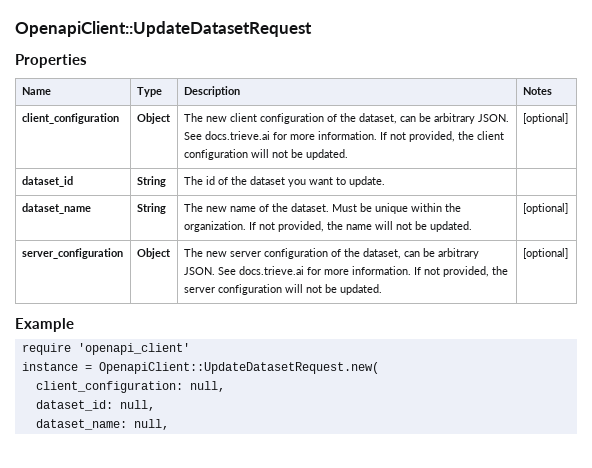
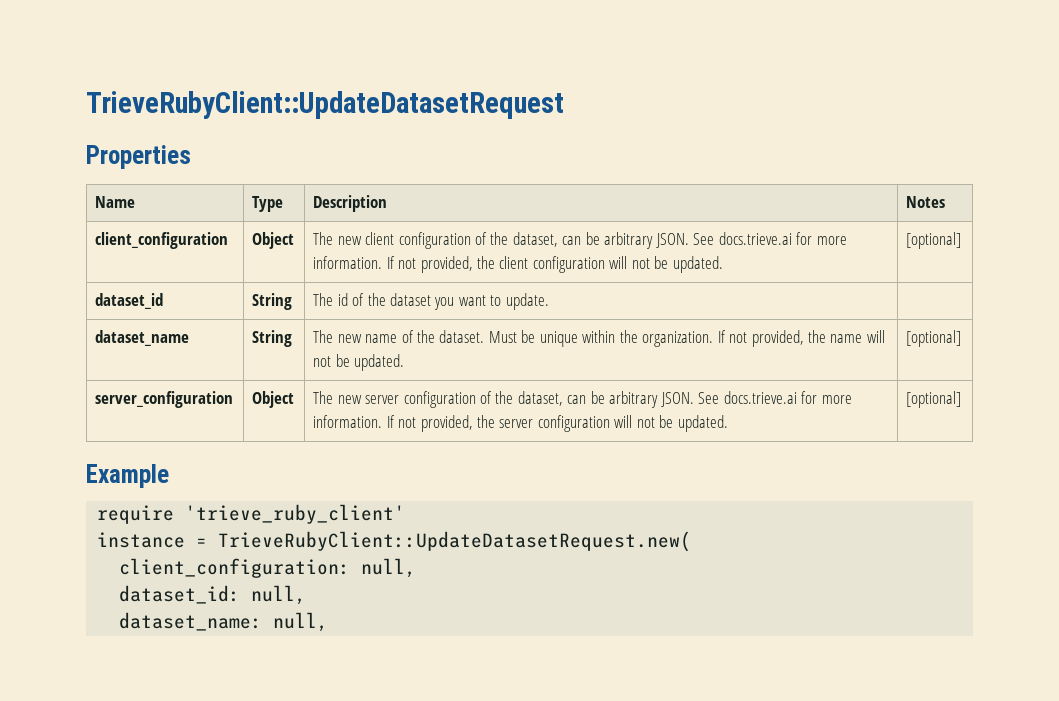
- OpenapiClient::UpdateDatasetRequest
+ TrieveRubyClient::UpdateDatasetRequest
- require 'openapi_client'
+ require 'trieve_ruby_client'
- instance = OpenapiClient::UpdateDatasetRequest.new(
+ instance = TrieveRubyClient::UpdateDatasetRequest.new(

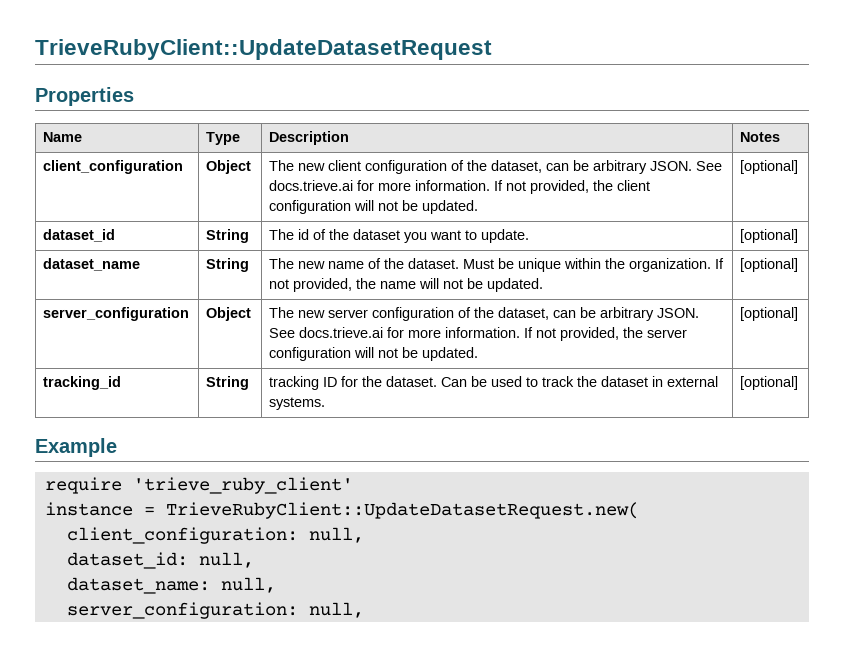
- dataset_id | String | The id of the dataset you want to update. |
+ dataset_id | String | The id of the dataset you want to update. | [optional]
+ tracking_id | String | tracking ID for the dataset. Can be used to track the dataset in external systems. | [optional]
+ server_configuration: null,

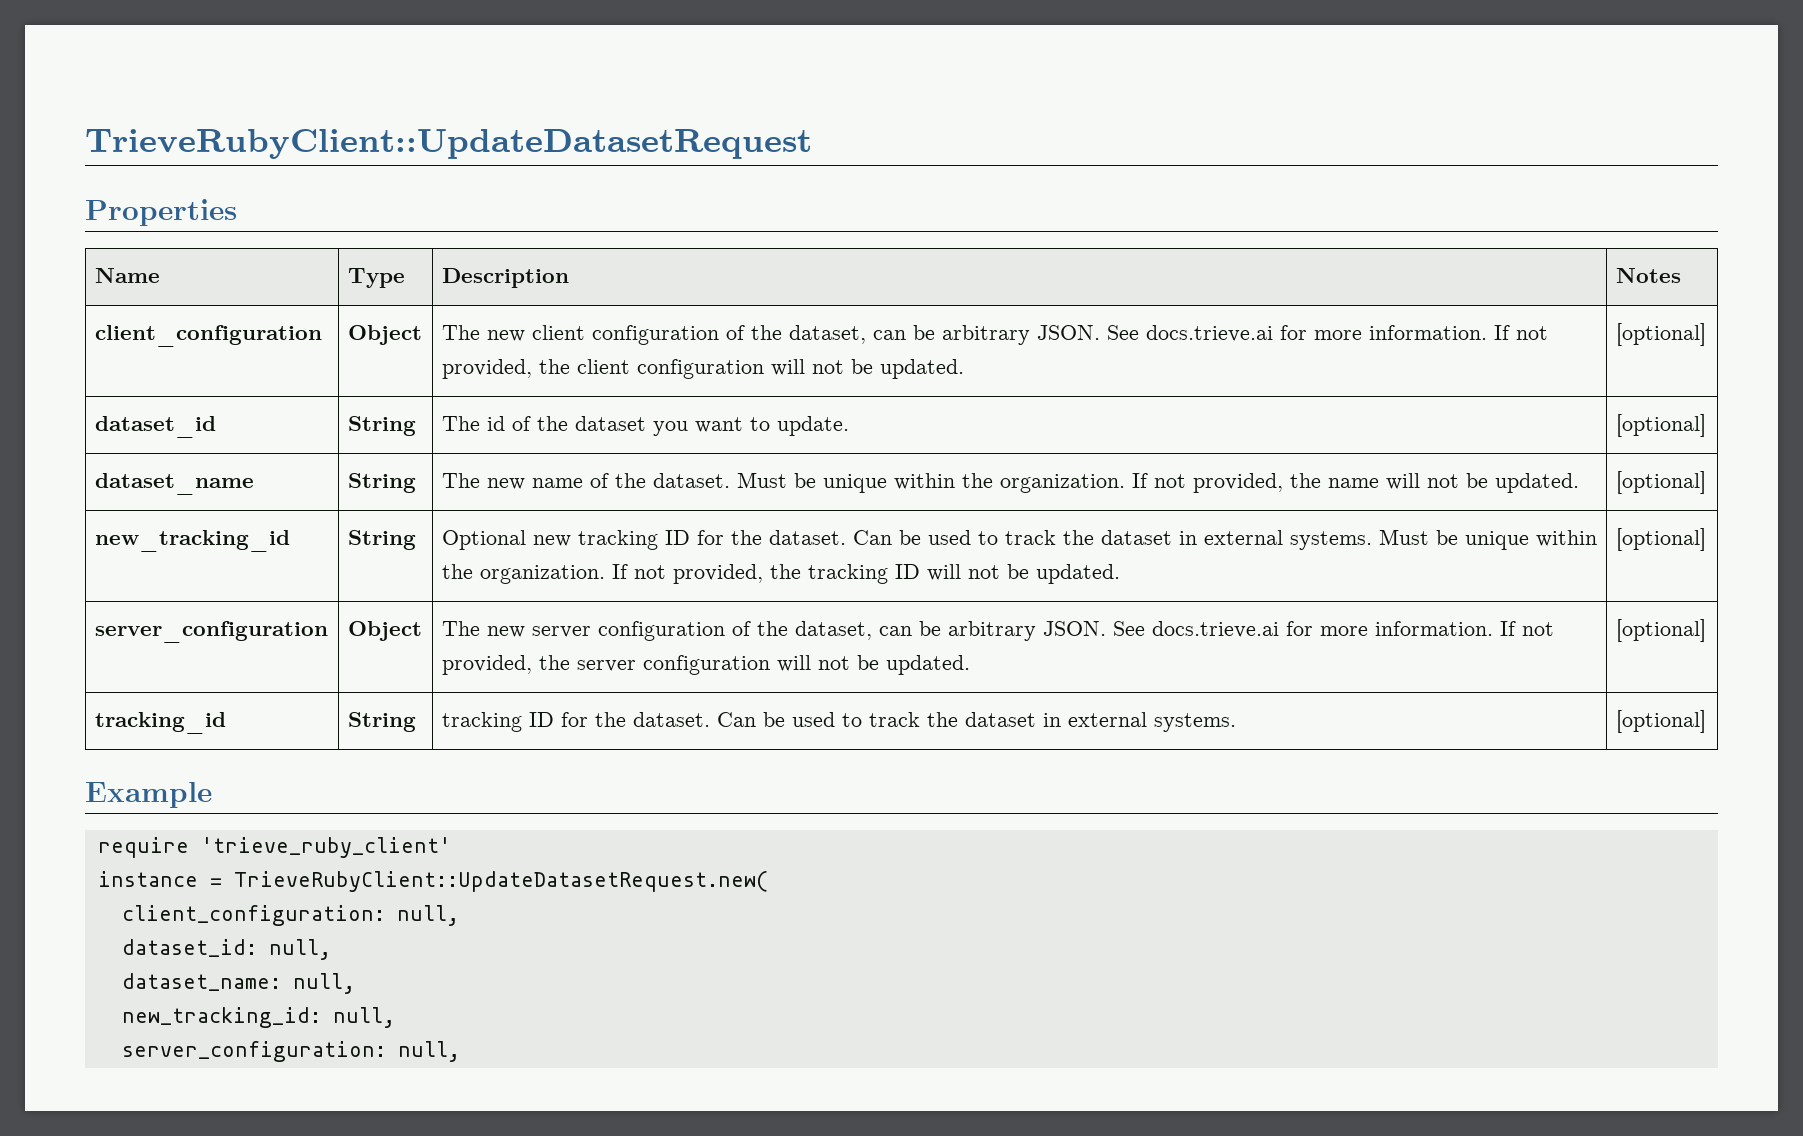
+ new_tracking_id | String | Optional new tracking ID for the dataset. Can be used to track the dataset in external systems. Must be unique within the organization. If not provided, the tracking ID will not be updated. | [optional]
+ new_tracking_id: null,

